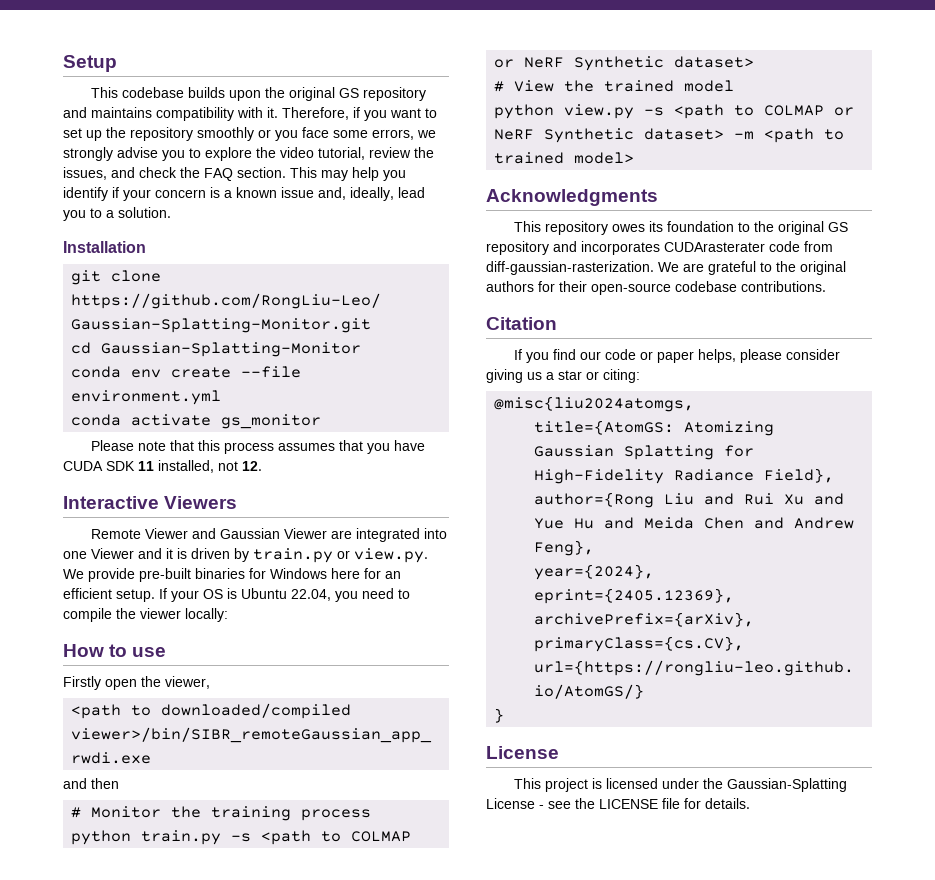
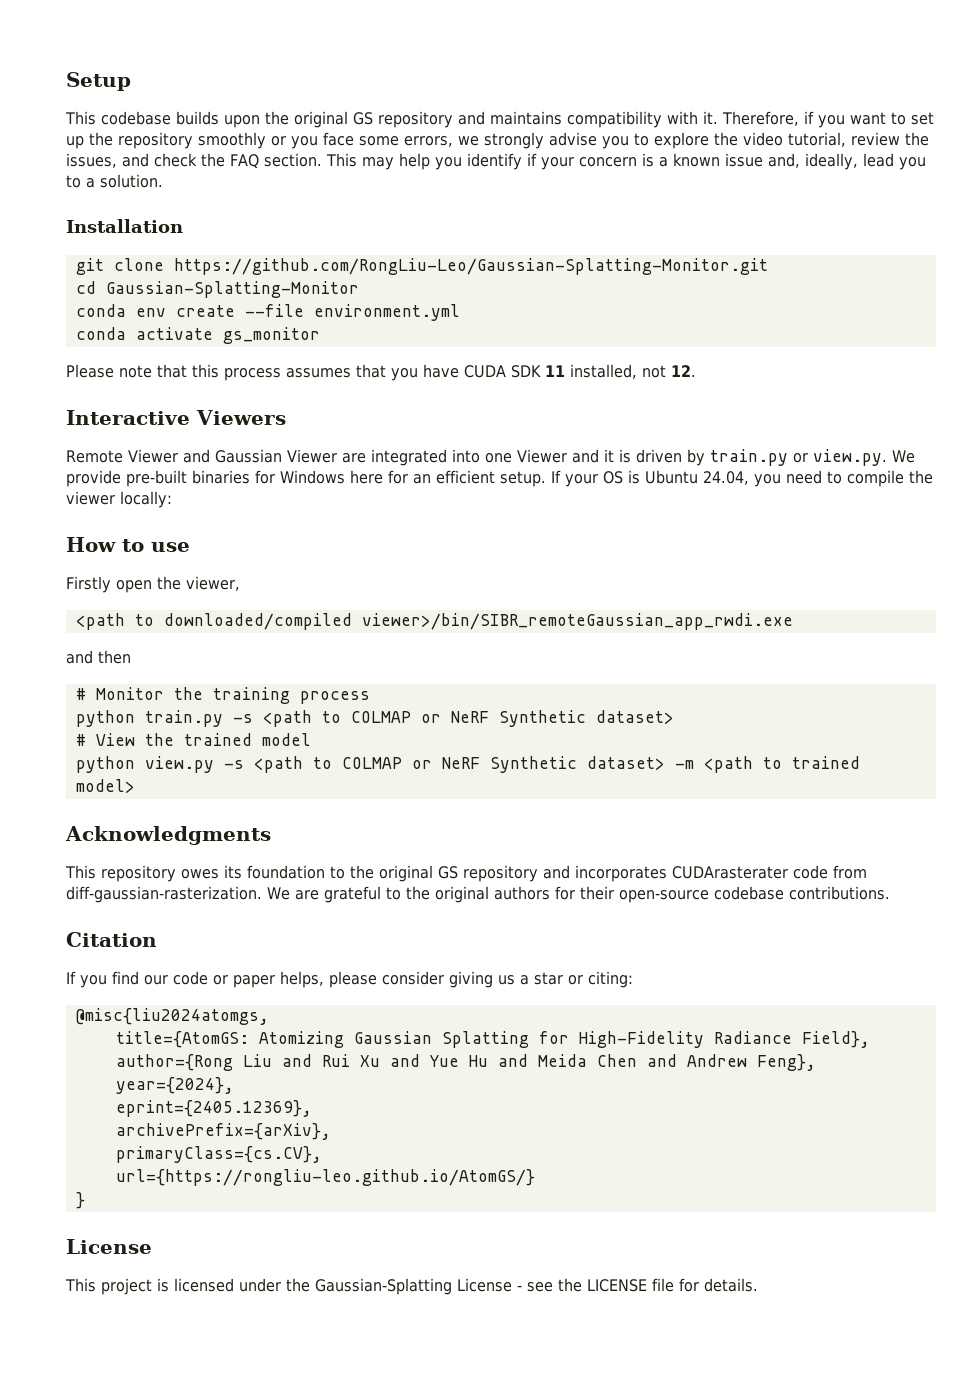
- If your OS is Ubuntu 22.04, you need to compile the viewer locally:
+ If your OS is Ubuntu 24.04, you need to compile the viewer locally:

